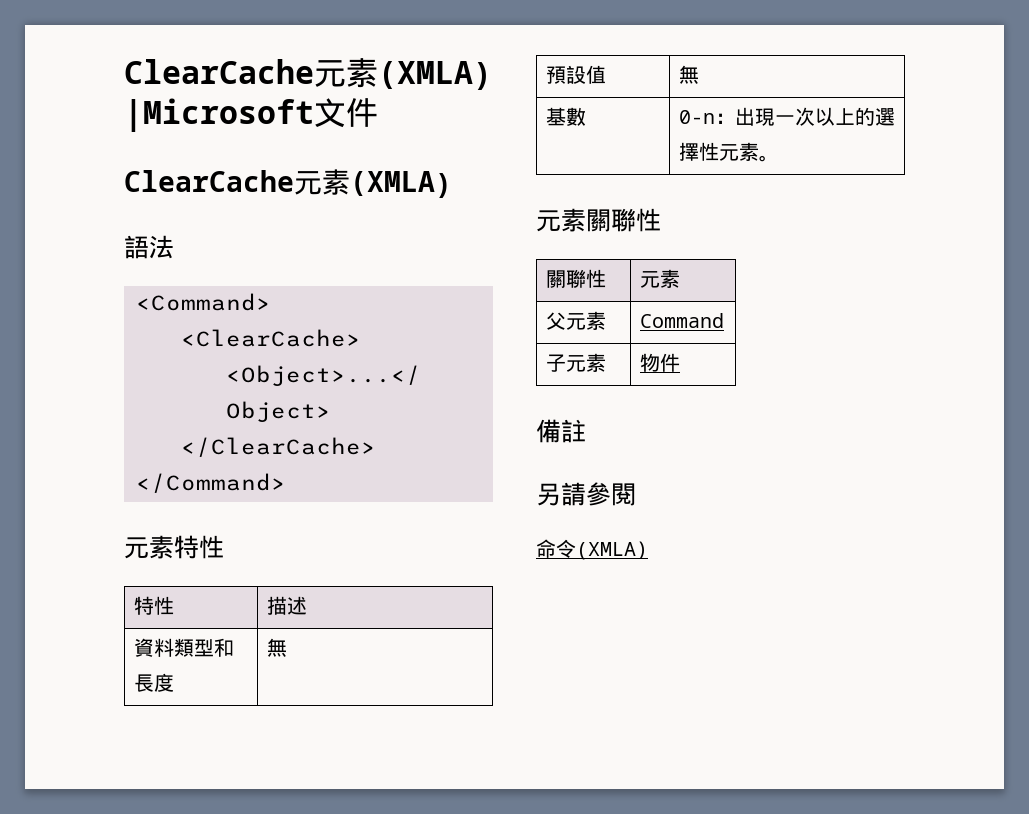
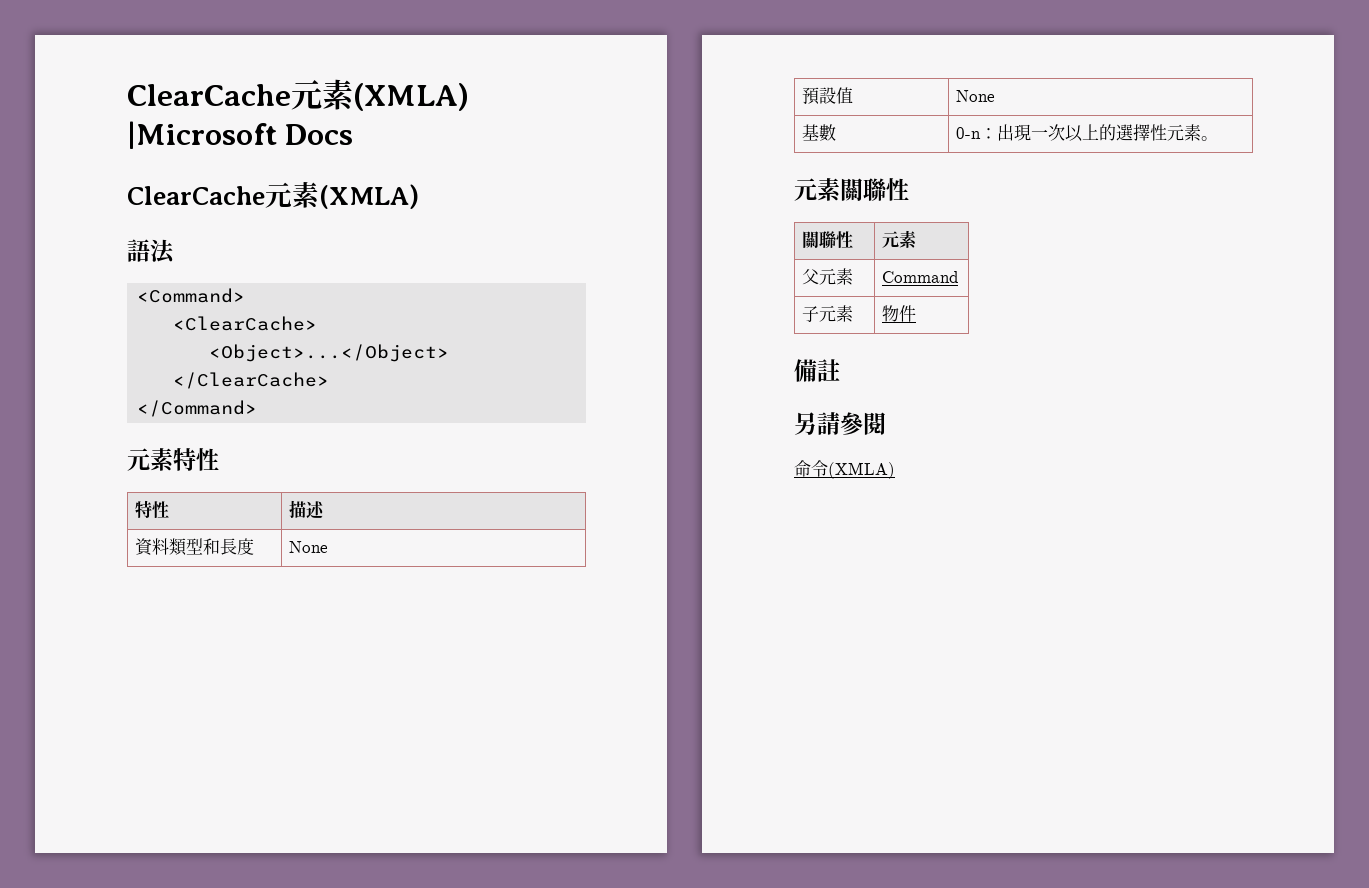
- ClearCache元素(XMLA) |Microsoft文件
+ ClearCache元素(XMLA) |Microsoft Docs
- 資料類型和長度 | 無
+ 資料類型和長度 | None
- 預設值 | 無
+ 預設值 | None

